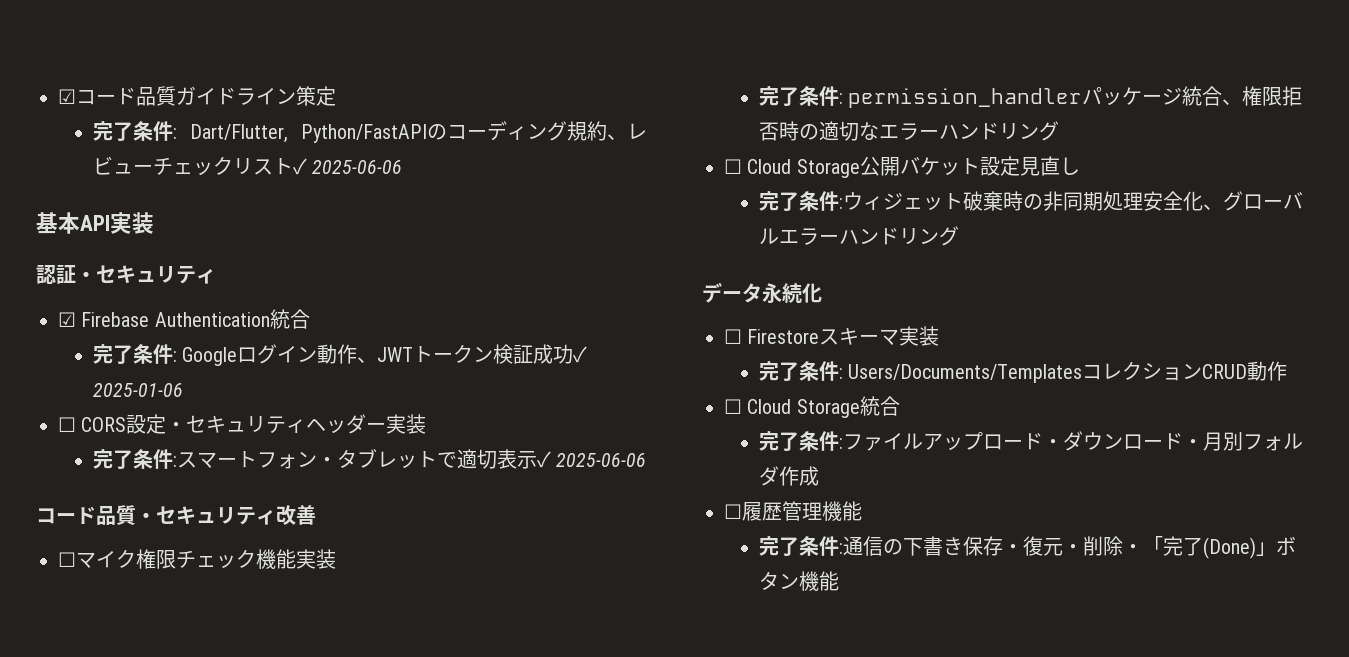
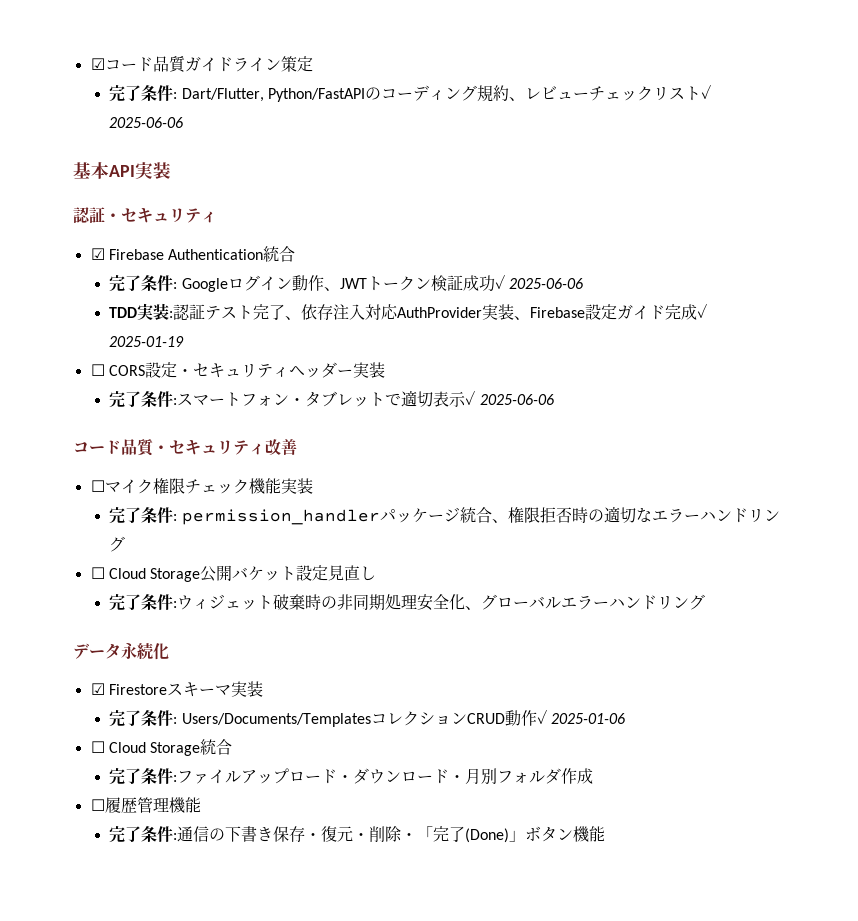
- 完了条件: Googleログイン動作、JWTトークン検証成功✓ 2025-01-06
+ 完了条件: Googleログイン動作、JWTトークン検証成功✓ 2025-06-06
+ TDD実装:認証テスト完了、依存注入対応AuthProvider実装、Firebase設定ガイド完成✓ 2025-01-19
- ☐ Firestoreスキーマ実装
+ ☑ Firestoreスキーマ実装
- 完了条件: Users/Documents/TemplatesコレクションCRUD動作
+ 完了条件: Users/Documents/TemplatesコレクションCRUD動作✓ 2025-01-06

